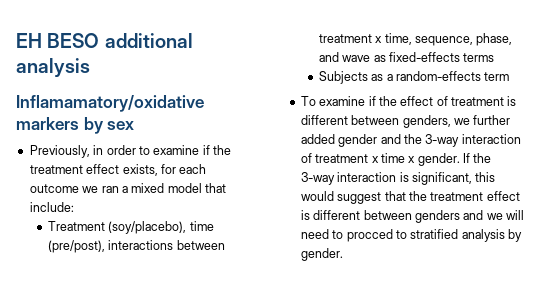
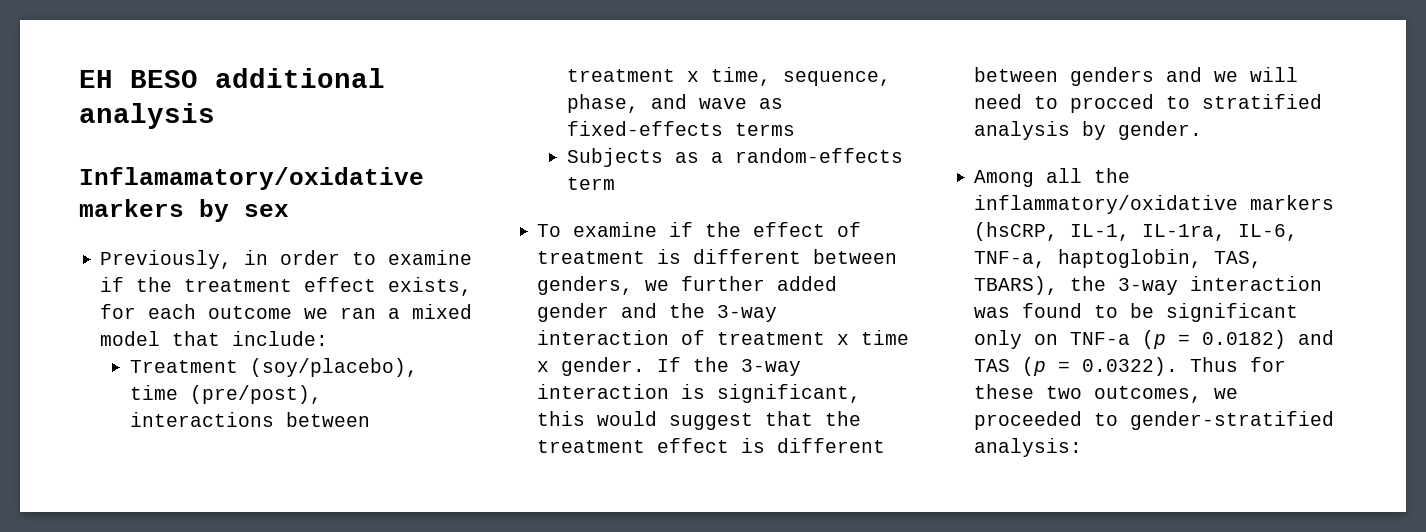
+ Among all the inflammatory/oxidative markers (hsCRP, IL-1, IL-1ra, IL-6, TNF-a, haptoglobin, TAS, TBARS), the 3-way interaction was found to be significant only on TNF-a (p = 0.0182) and TAS (p = 0.0322). Thus for these two outcomes, we proceeded to gender-stratified analysis:

